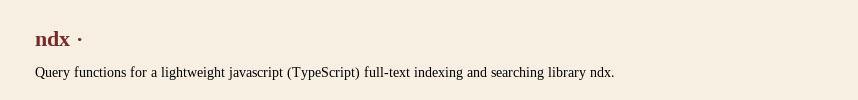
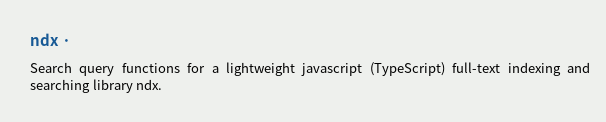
- Query functions for a lightweight javascript (TypeScript) full-text indexing and searching library ndx.
+ Search query functions for a lightweight javascript (TypeScript) full-text indexing and searching library ndx.

